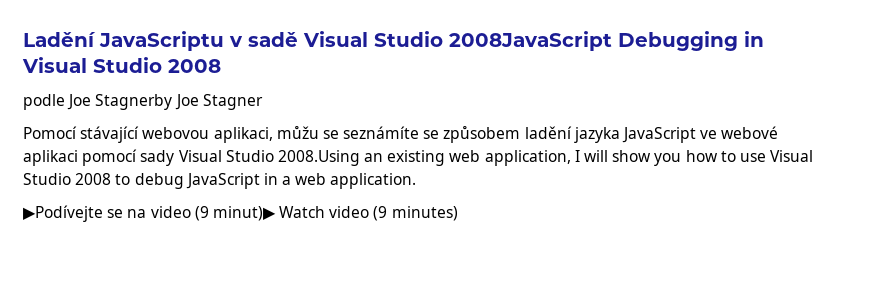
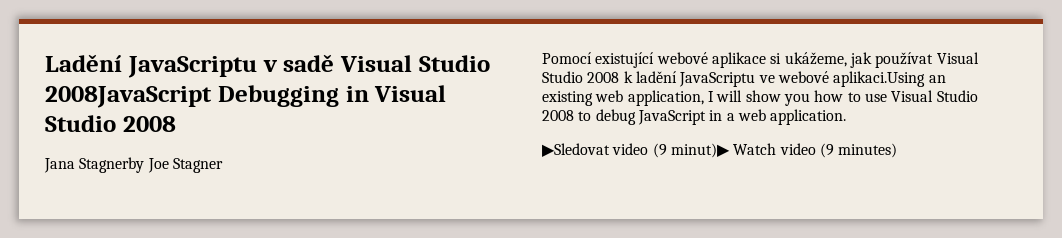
- podle Joe Stagnerby Joe Stagner
+ Jana Stagnerby Joe Stagner
- Pomocí stávající webovou aplikaci, můžu se seznámíte se způsobem ladění jazyka JavaScript ve webové aplikaci pomocí sady Visual Studio 2008.Using an existing web application, I will show you how to use Visual Studio 2008 to debug JavaScript in a web application.
+ Pomocí existující webové aplikace si ukážeme, jak používat Visual Studio 2008 k ladění JavaScriptu ve webové aplikaci.Using an existing web application, I will show you how to use Visual Studio 2008 to debug JavaScript in a web application.
- ▶Podívejte se na video (9 minut)▶ Watch video (9 minutes)
+ ▶Sledovat video (9 minut)▶ Watch video (9 minutes)

